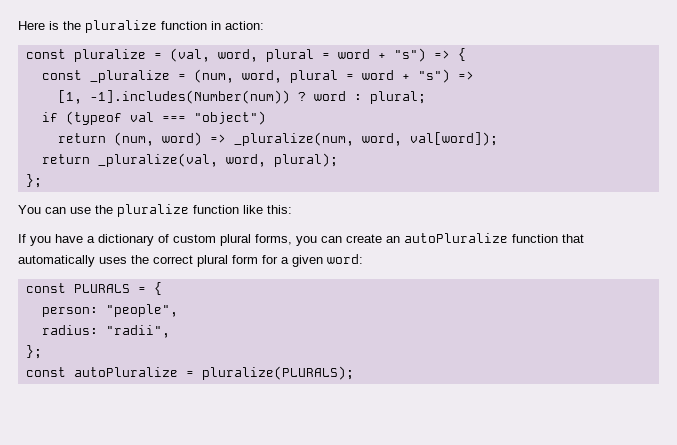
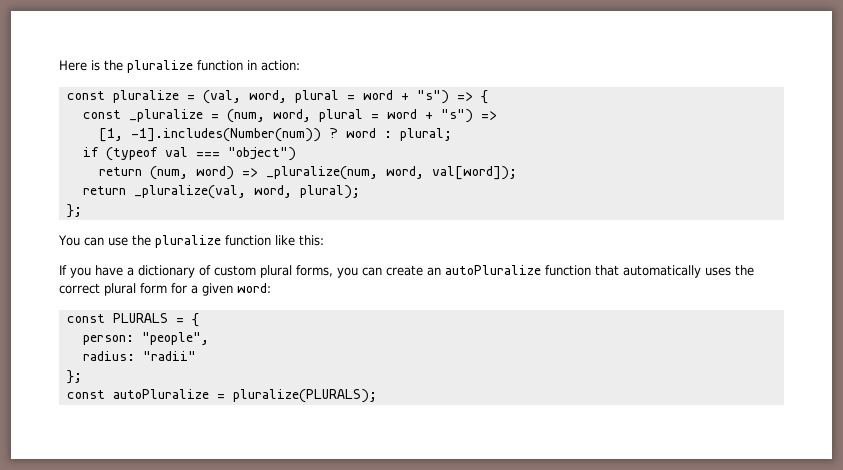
- radius: "radii",
+ radius: "radii"

